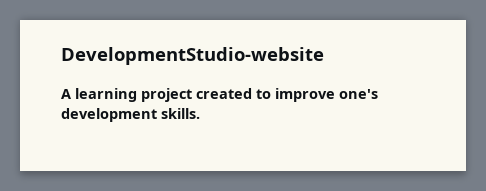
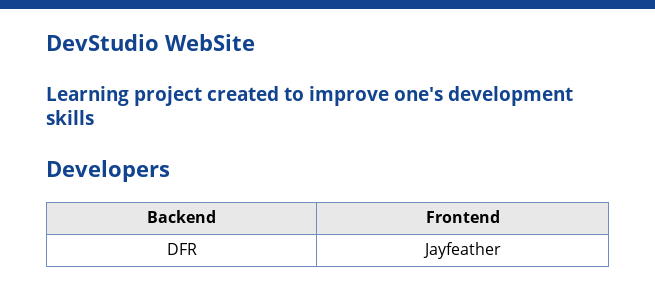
- DevelopmentStudio-website
- A learning project created to improve one's development skills.
+ DevStudio WebSite
+ Learning project created to improve one's development skills
+ Developers
+ Backend | Frontend
+ DFR | Jayfeather

